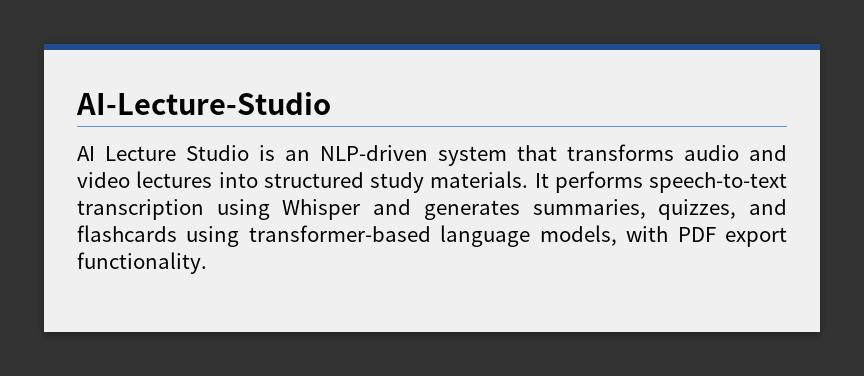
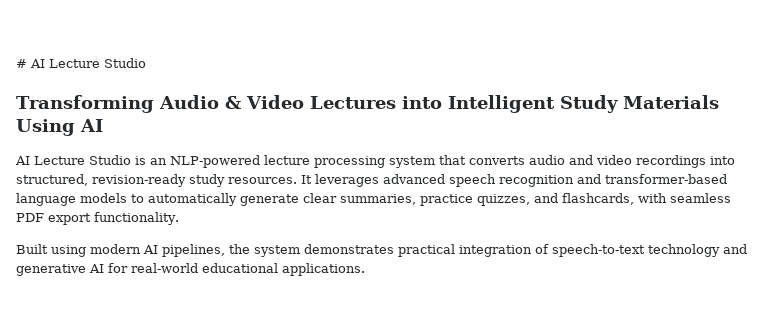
- AI-Lecture-Studio
+ # AI Lecture Studio
+ Transforming Audio & Video Lectures into Intelligent Study Materials Using AI
- AI Lecture Studio is an NLP-driven system that transforms audio and video lectures into structured study materials. It performs speech-to-text transcription using Whisper and generates summaries, quizzes, and flashcards using transformer-based language models, with PDF export functionality.
+ AI Lecture Studio is an NLP-powered lecture processing system that converts audio and video recordings into structured, revision-ready study resources. It leverages advanced speech recognition and transformer-based language models to automatically generate clear summaries, practice quizzes, and flashcards, with seamless PDF export functionality.
+ Built using modern AI pipelines, the system demonstrates practical integration of speech-to-text technology and generative AI for real-world educational applications.

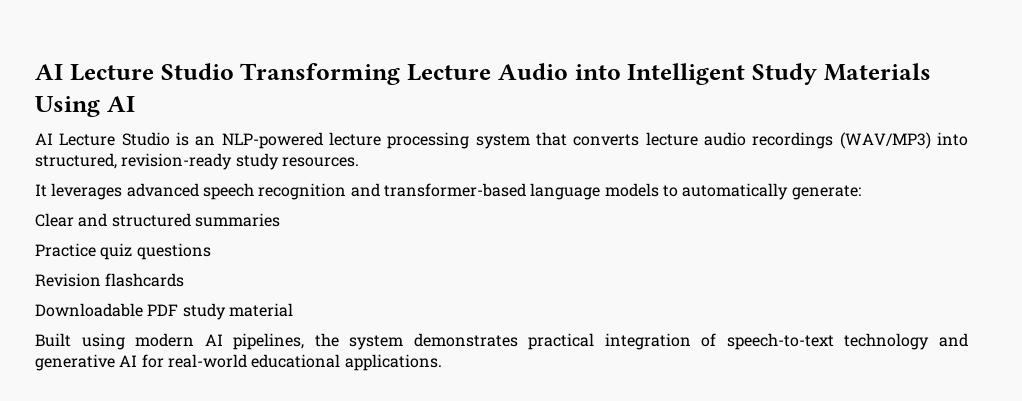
- # AI Lecture Studio
- Transforming Audio & Video Lectures into Intelligent Study Materials Using AI
+ AI Lecture Studio Transforming Lecture Audio into Intelligent Study Materials Using AI
- AI Lecture Studio is an NLP-powered lecture processing system that converts audio and video recordings into structured, revision-ready study resources. It leverages advanced speech recognition and transformer-based language models to automatically generate clear summaries, practice quizzes, and flashcards, with seamless PDF export functionality.
+ AI Lecture Studio is an NLP-powered lecture processing system that converts lecture audio recordings (WAV/MP3) into structured, revision-ready study resources.
+ It leverages advanced speech recognition and transformer-based language models to automatically generate:
+ Clear and structured summaries
+ Practice quiz questions
+ Revision flashcards
+ Downloadable PDF study material

